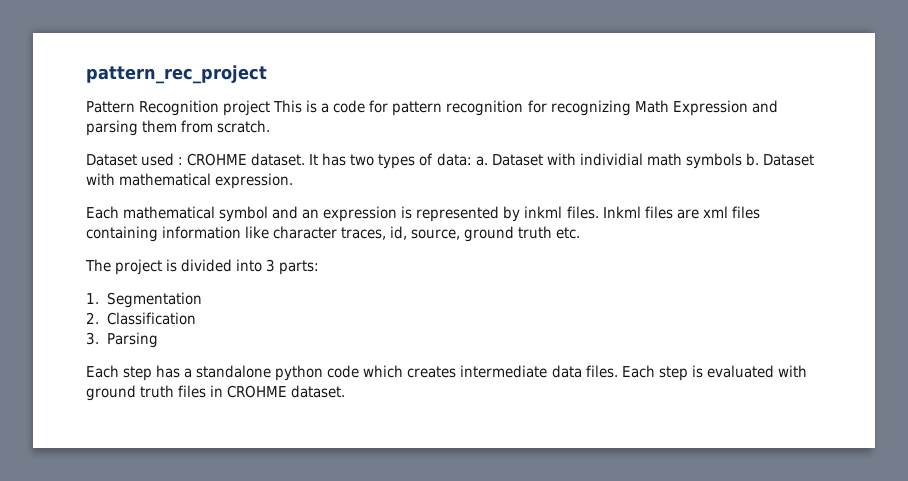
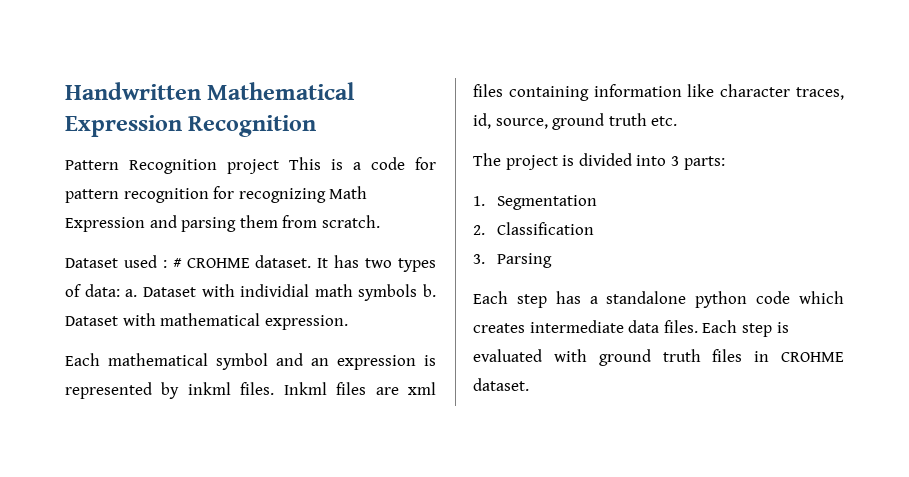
- pattern_rec_project
+ Handwritten Mathematical Expression Recognition
- Dataset used : CROHME dataset.
+ Dataset used : # CROHME dataset.

